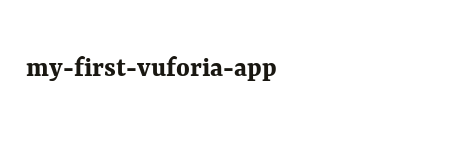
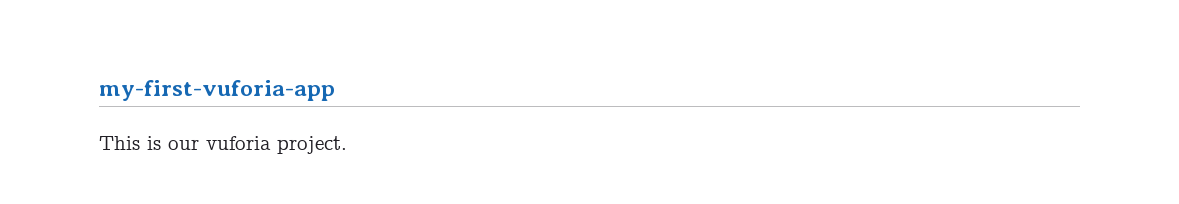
+ This is our vuforia project.

